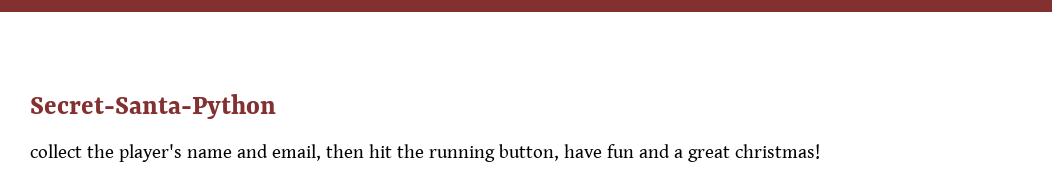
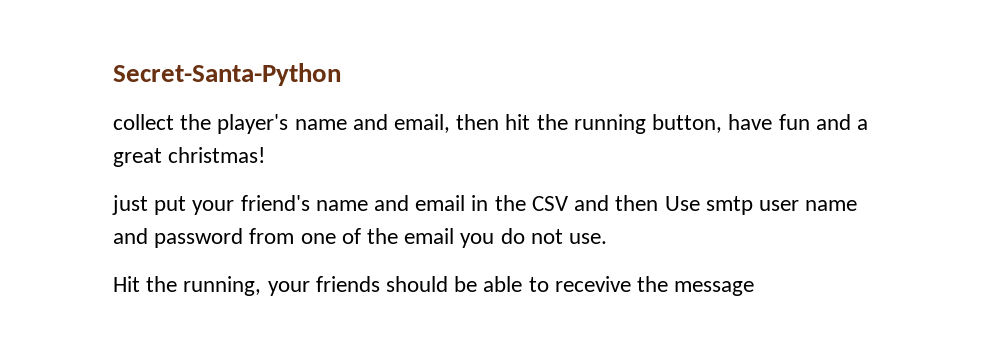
+ just put your friend's name and email in the CSV and then Use smtp user name and password from one of the email you do not use.
+ Hit the running, your friends should be able to recevive the message

